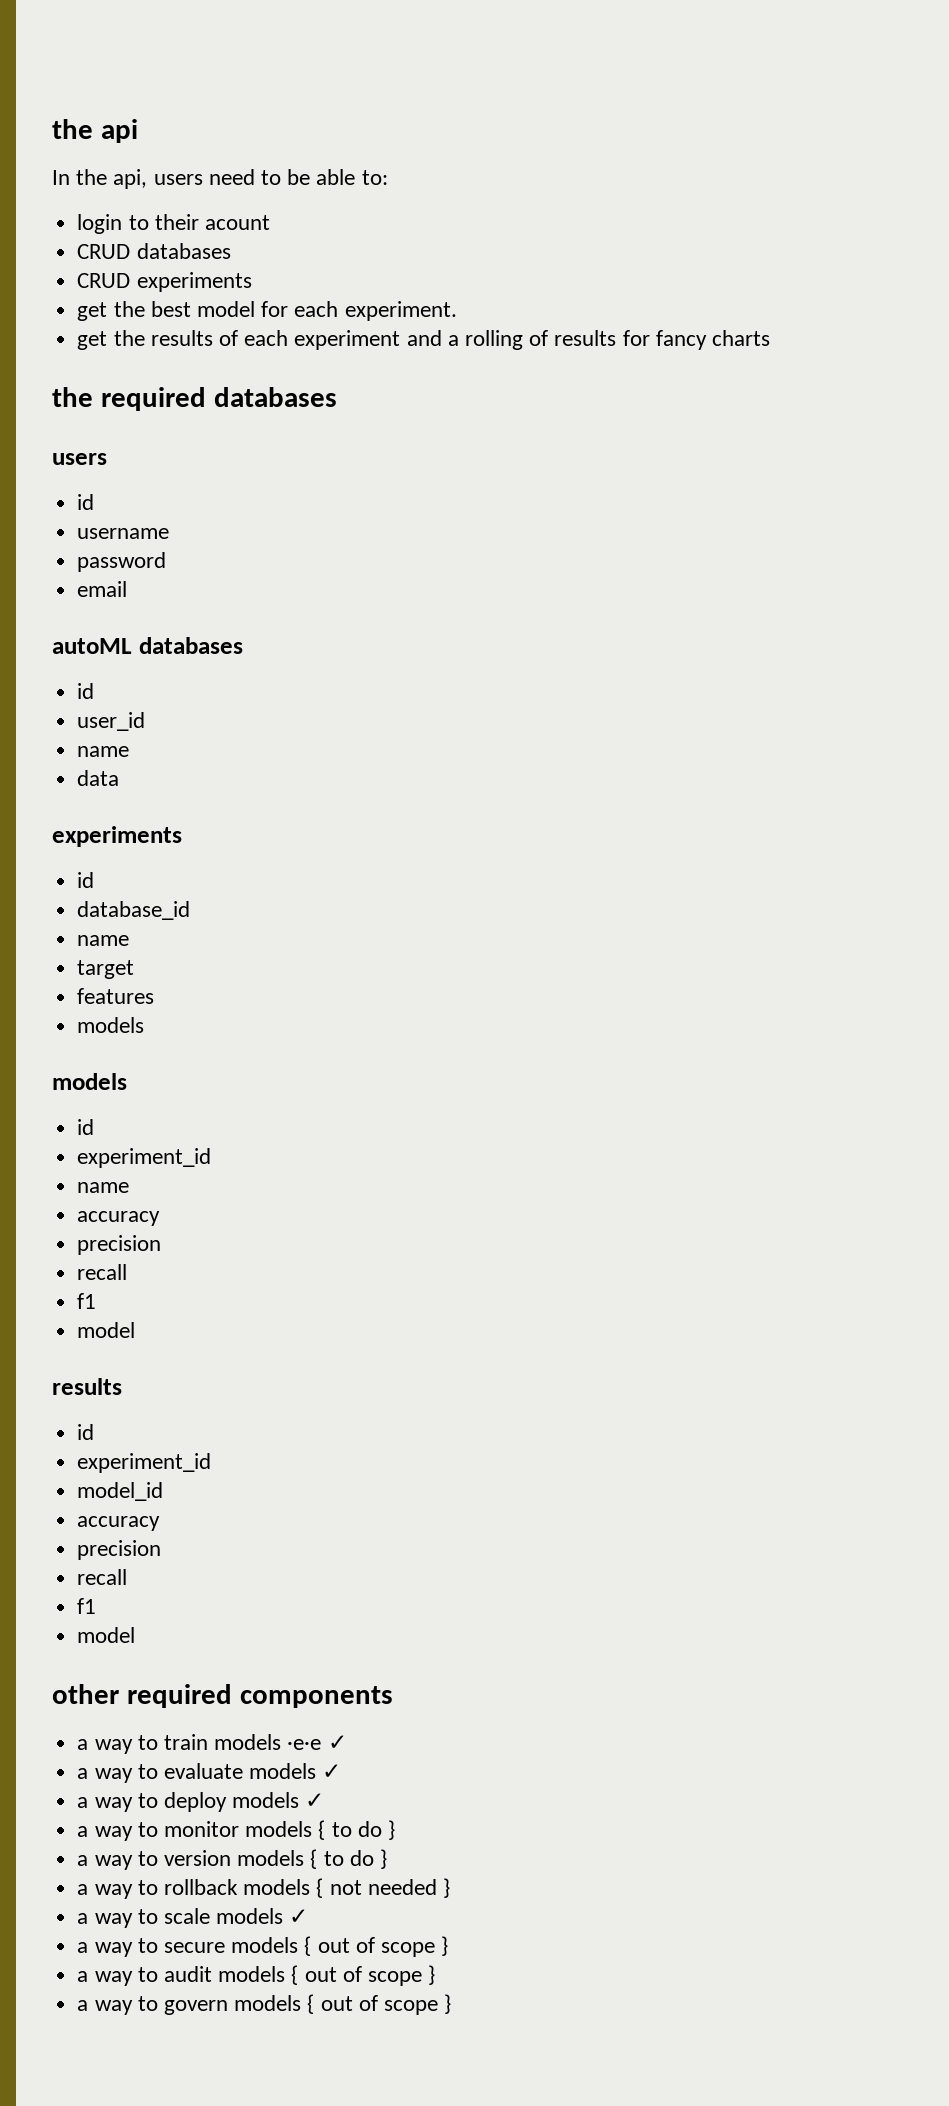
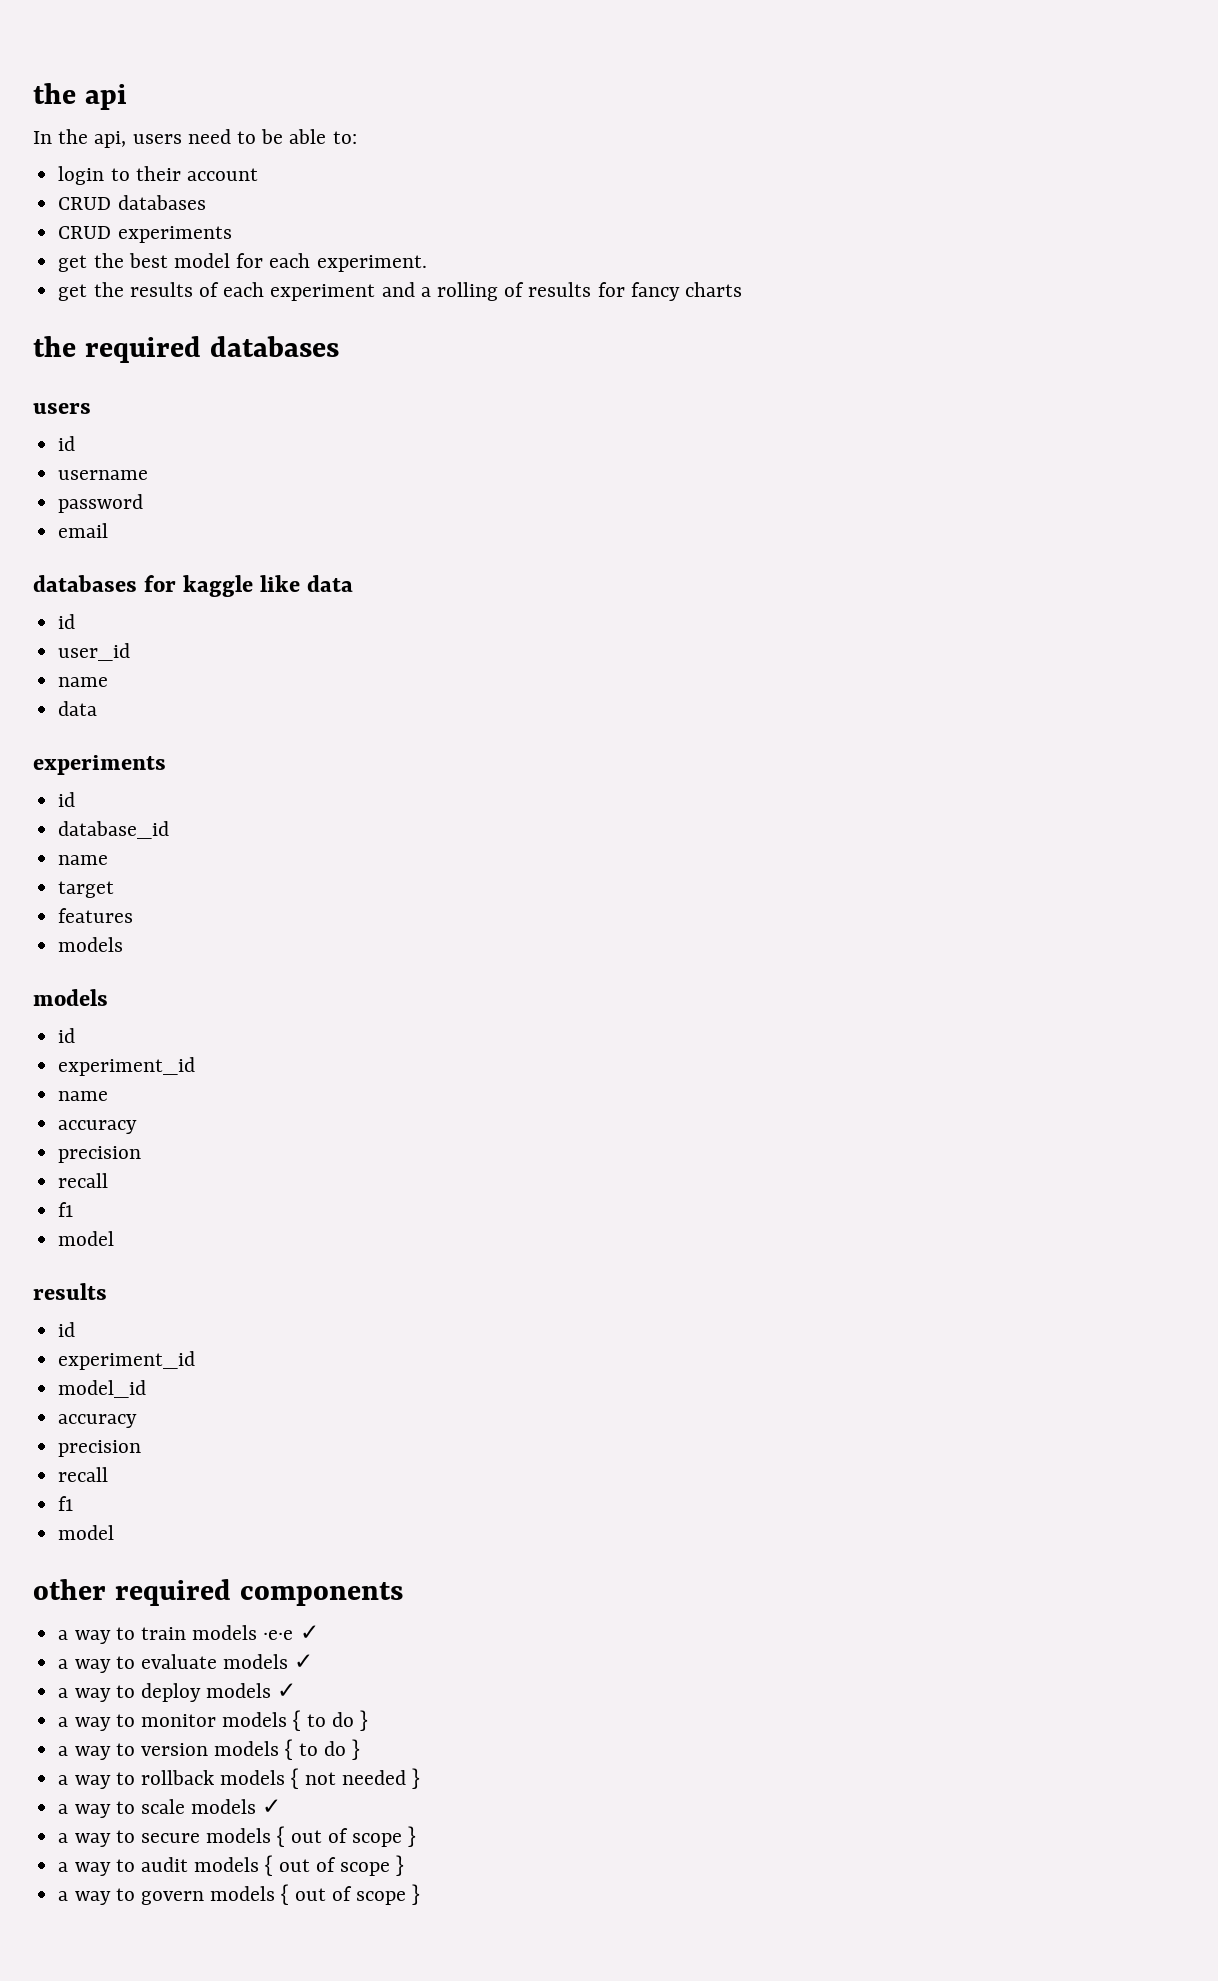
- login to their acount
+ login to their account
- autoML databases
+ databases for kaggle like data

